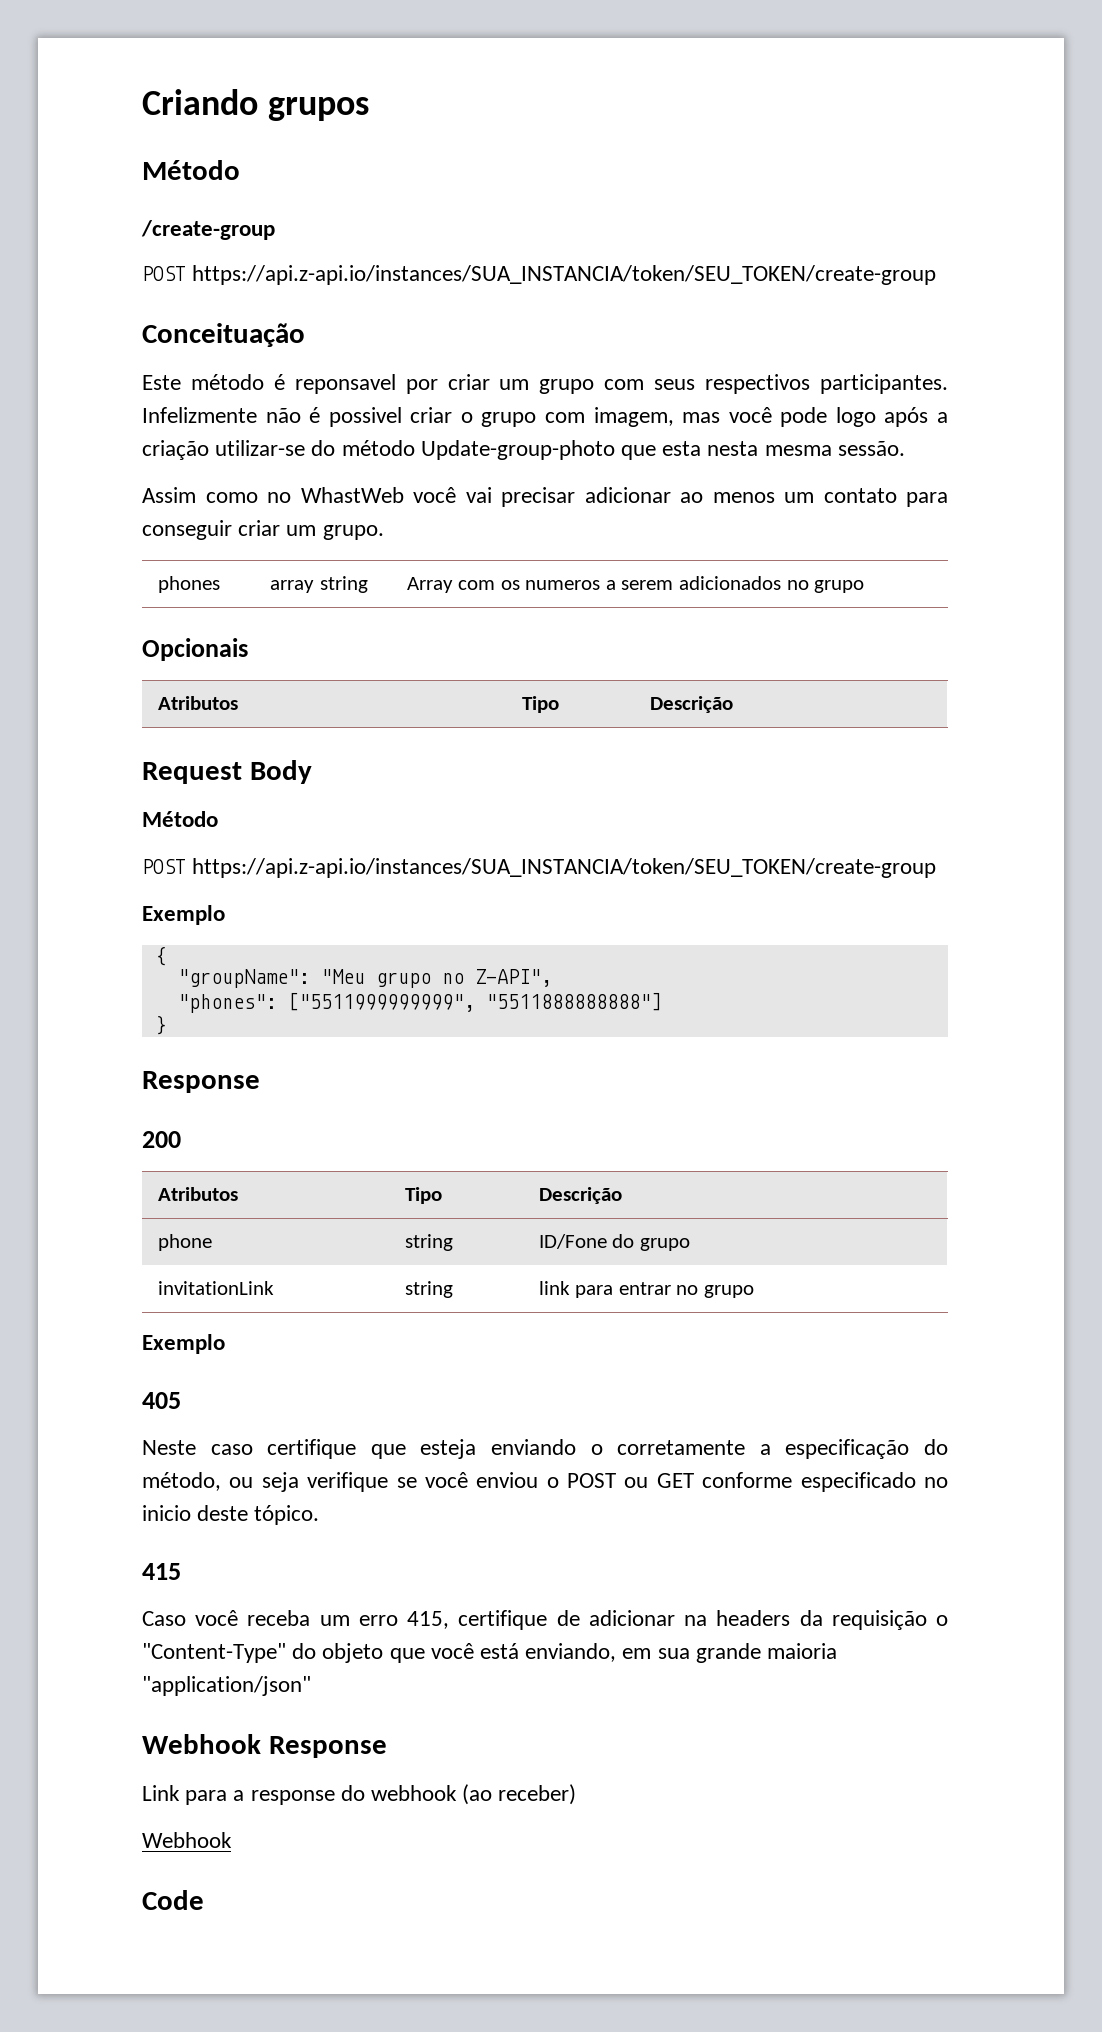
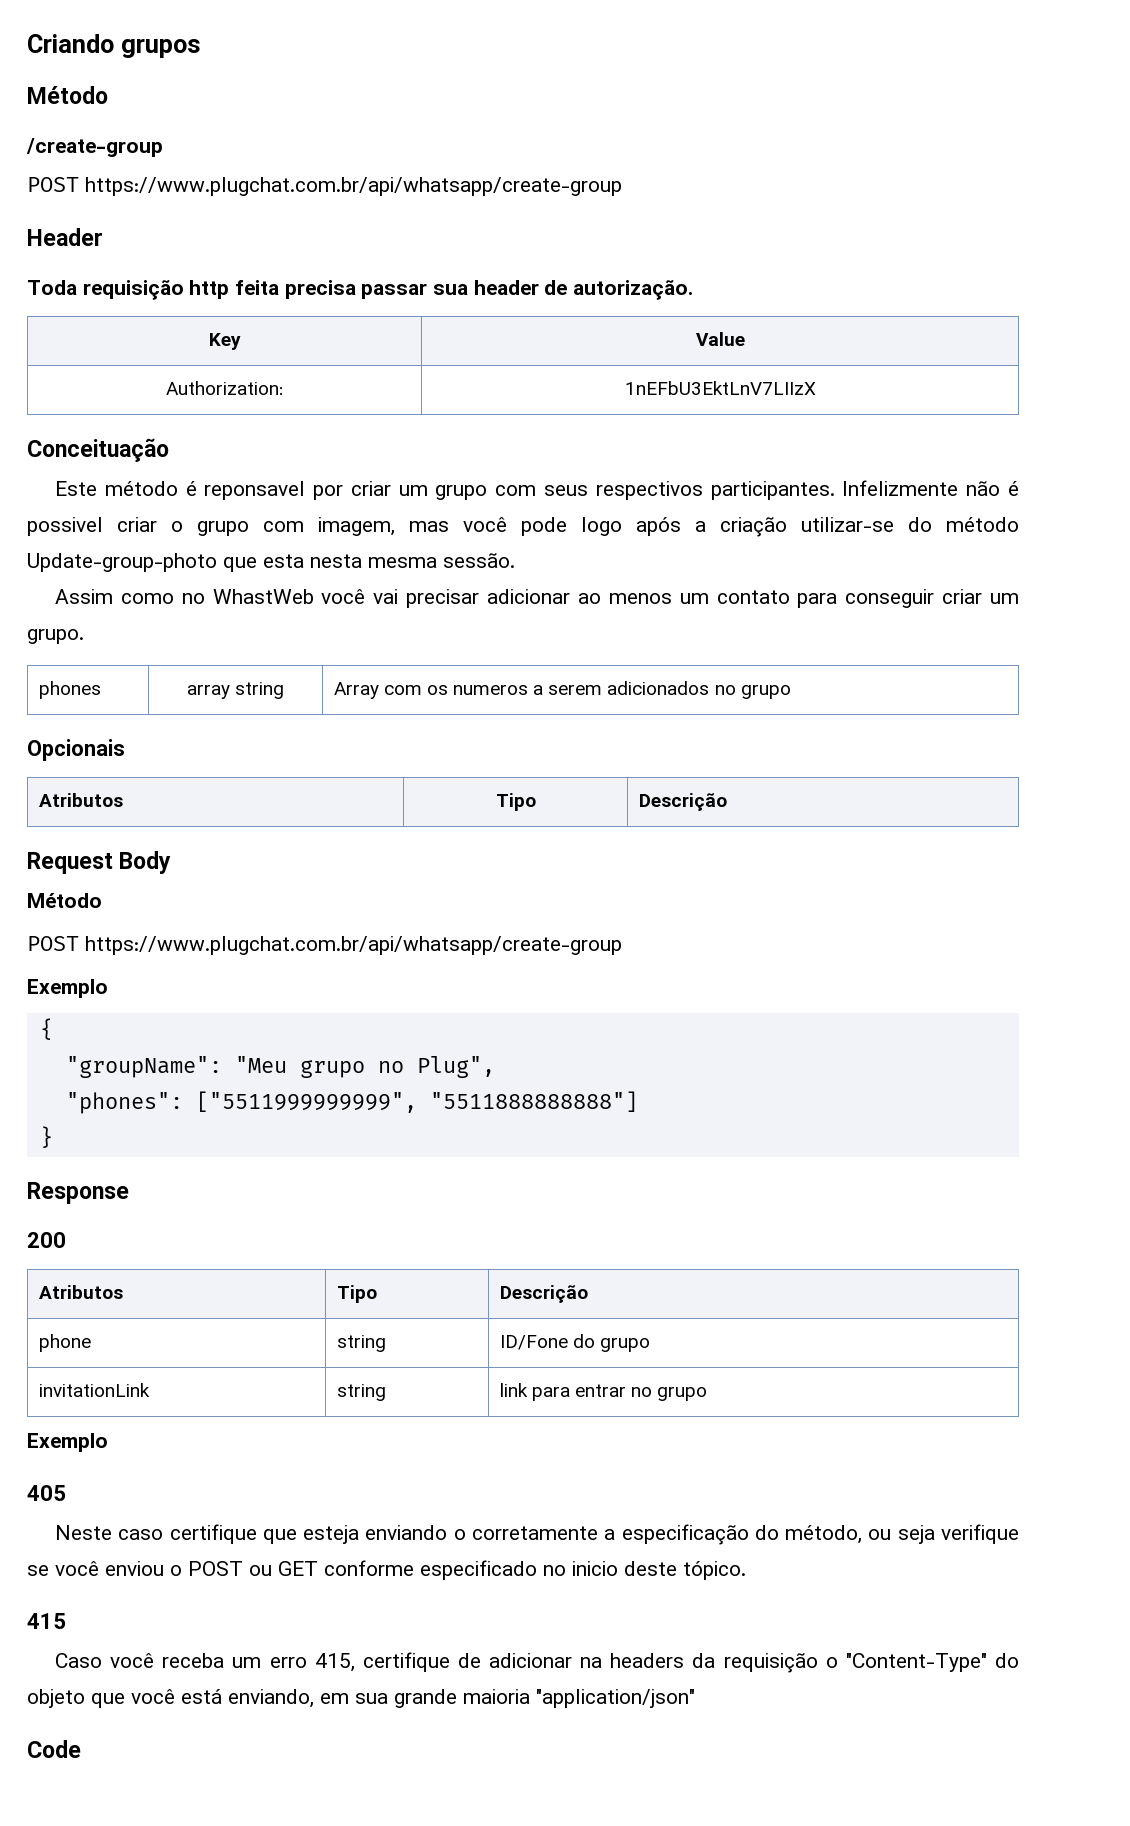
  /create-group
- POST https://api.z-api.io/instances/SUA_INSTANCIA/token/SEU_TOKEN/create-group
+ POST https://www.plugchat.com.br/api/whatsapp/create-group
+ Header
+ Toda requisição http feita precisa passar sua header de autorização.
+ Key | Value
+ Authorization: | 1nEFbU3EktLnV7LIIzX
  Request Body
  Método
- POST https://api.z-api.io/instances/SUA_INSTANCIA/token/SEU_TOKEN/create-group
+ POST https://www.plugchat.com.br/api/whatsapp/create-group
- "groupName": "Meu grupo no Z-API",
+ "groupName": "Meu grupo no Plug",
- Webhook Response
- Link para a response do webhook (ao receber)
- Webhook

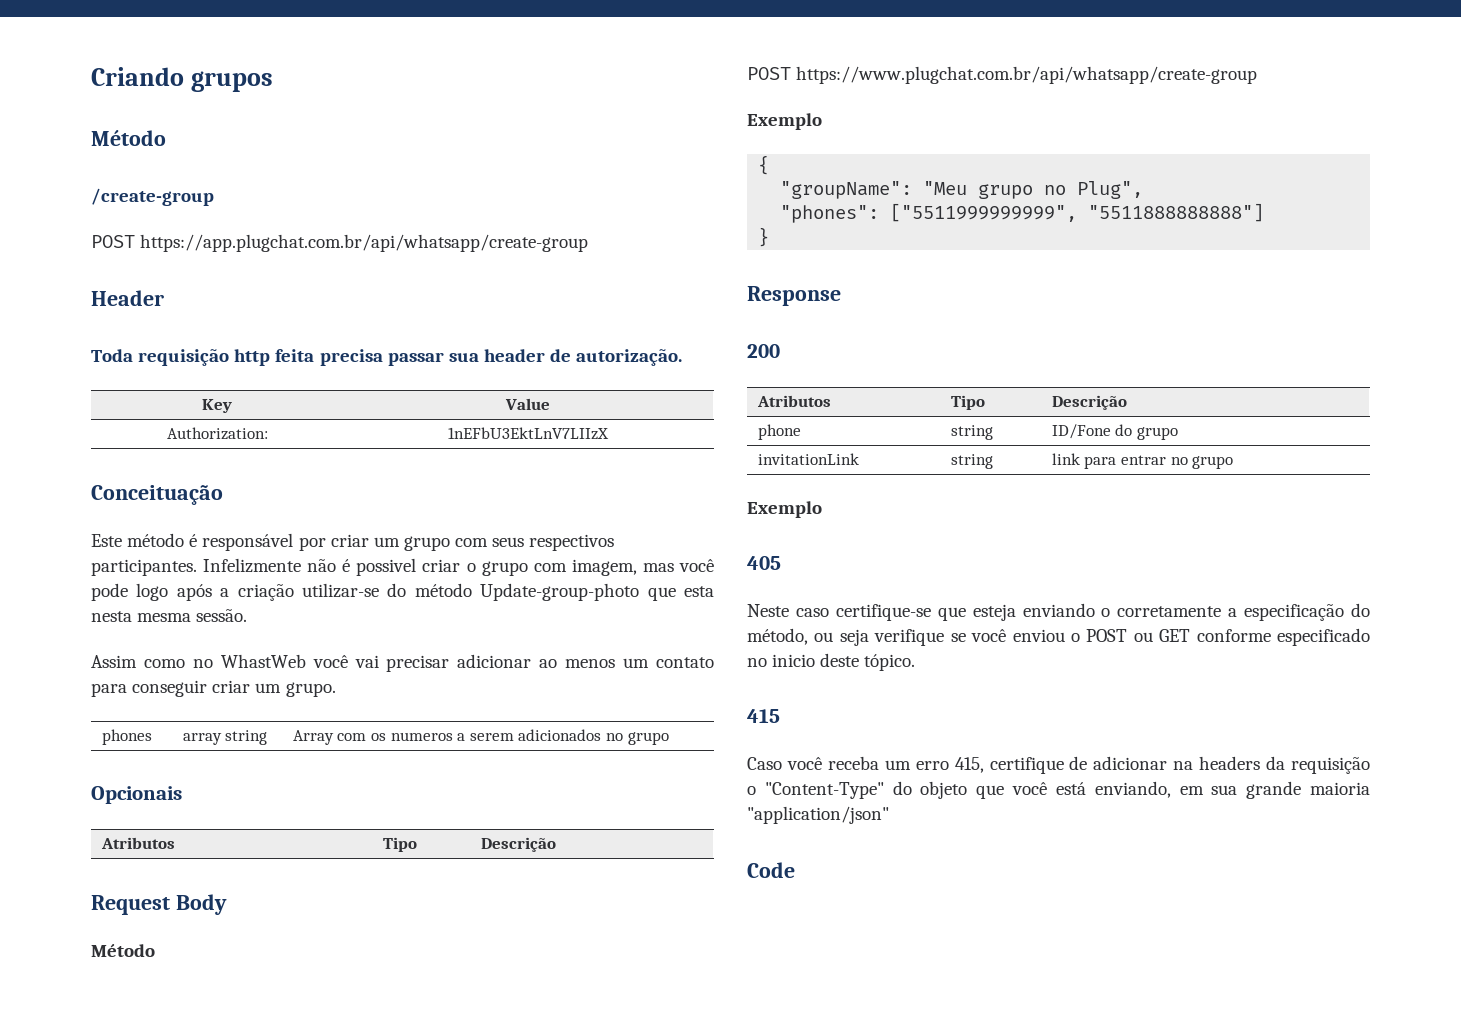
  /create-group
- POST https://www.plugchat.com.br/api/whatsapp/create-group
+ POST https://app.plugchat.com.br/api/whatsapp/create-group
- Este método é reponsavel por criar um grupo com seus respectivos participantes.
+ Este método é responsável por criar um grupo com seus respectivos participantes.
- Neste caso certifique que esteja enviando o corretamente a especificação do método, ou seja verifique se você enviou o POST ou GET conforme especificado no inicio deste tópico.
+ Neste caso certifique-se que esteja enviando o corretamente a especificação do método, ou seja verifique se você enviou o POST ou GET conforme especificado no inicio deste tópico.

